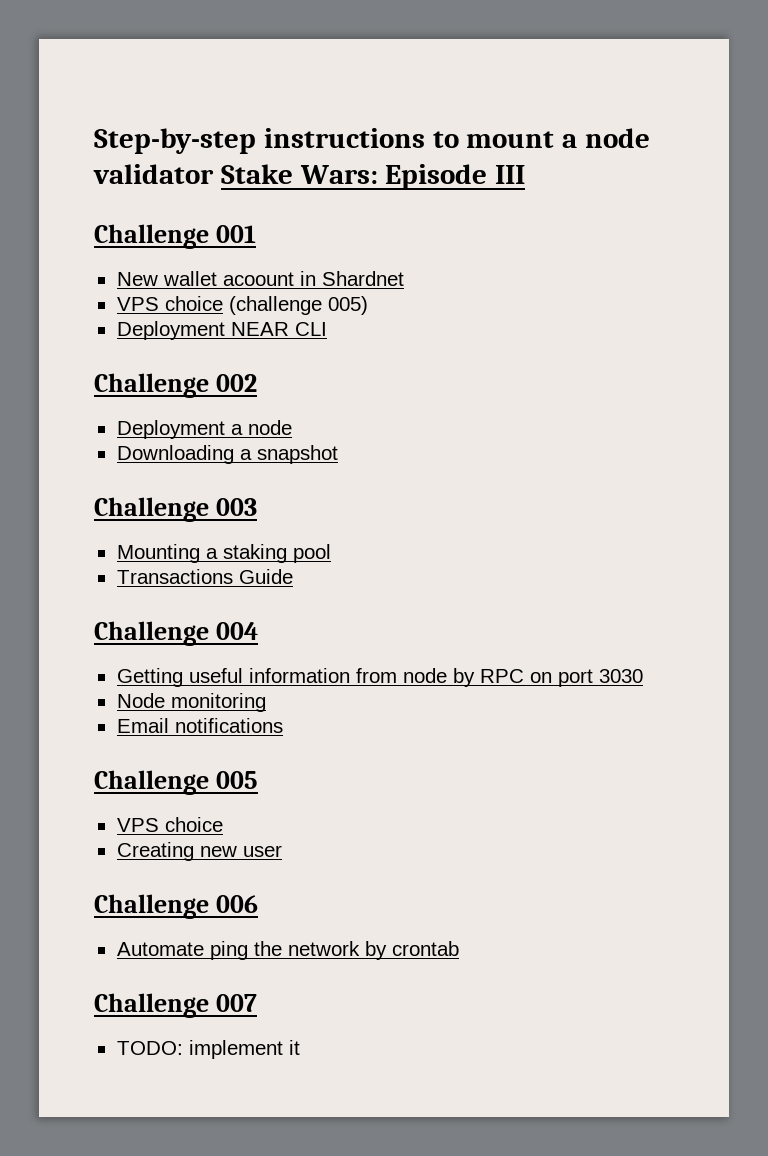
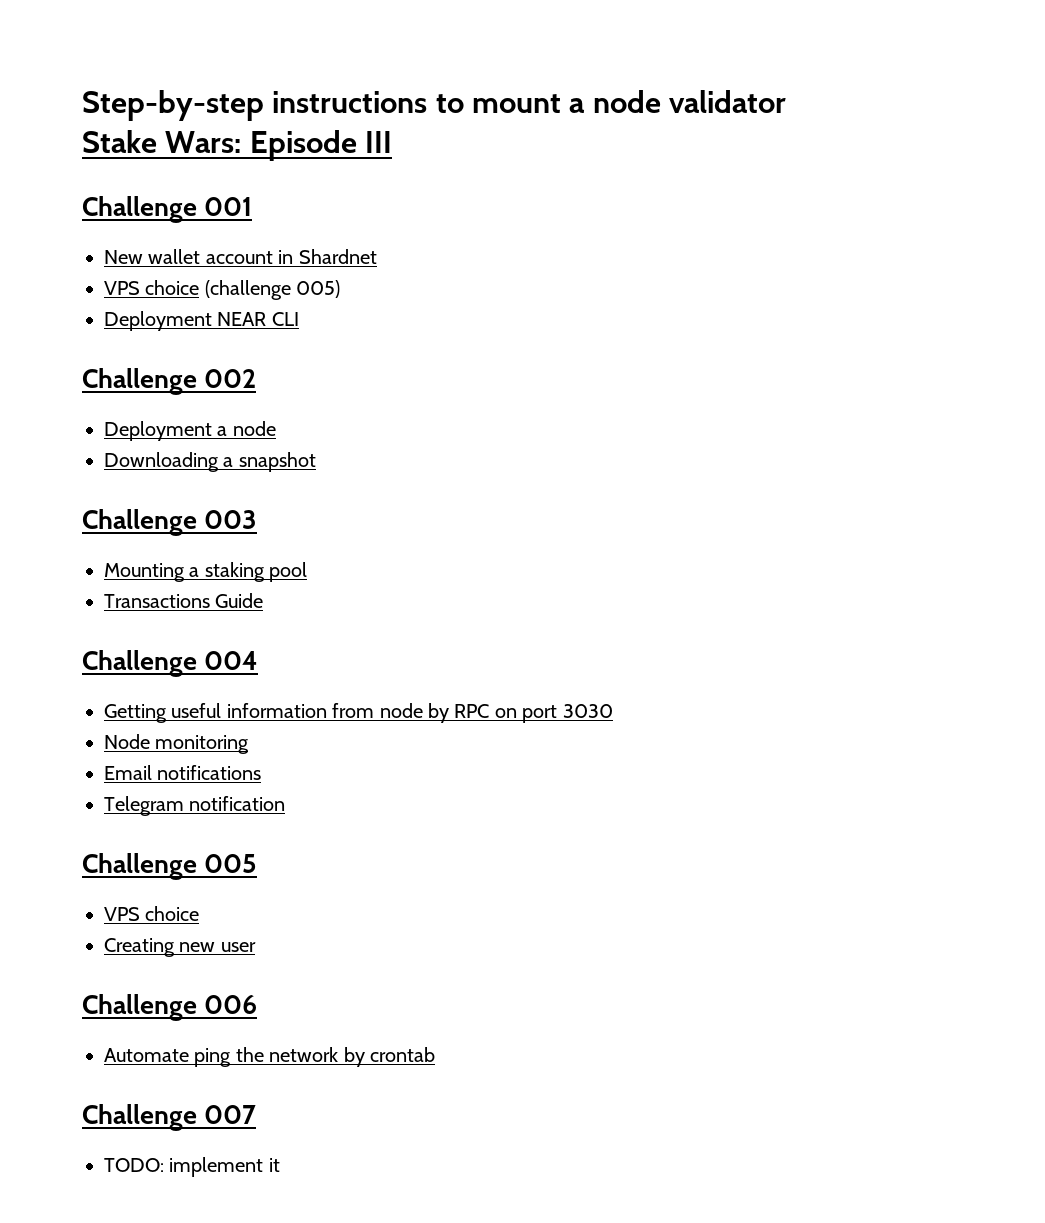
- Step-by-step instructions to mount a node validator Stake Wars: Episode III
+ Step-by-step instructions to mount a node validator
+ Stake Wars: Episode III
- New wallet acoount in Shardnet
+ New wallet account in Shardnet
+ Telegram notification

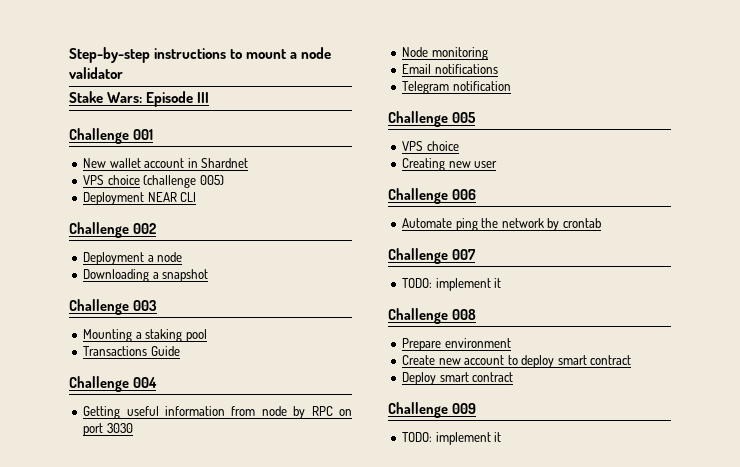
+ Challenge 008
+ Prepare environment
+ Create new account to deploy smart contract
+ Deploy smart contract
+ Challenge 009
+ TODO: implement it

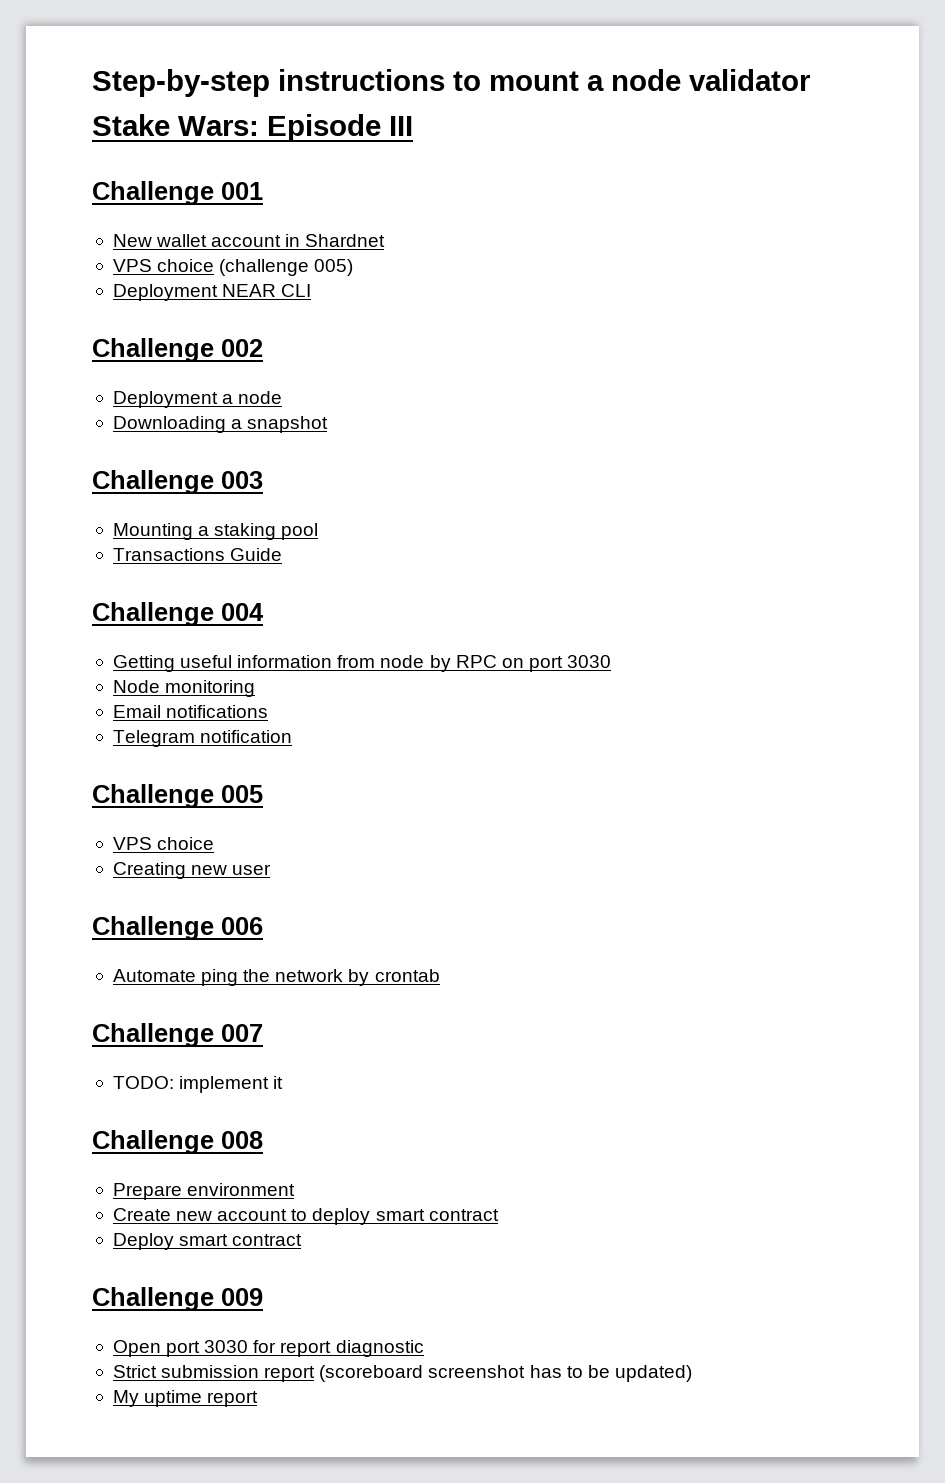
  Challenge 009
- TODO: implement it
+ Open port 3030 for report diagnostic
+ Strict submission report (scoreboard screenshot has to be updated)
+ My uptime report

